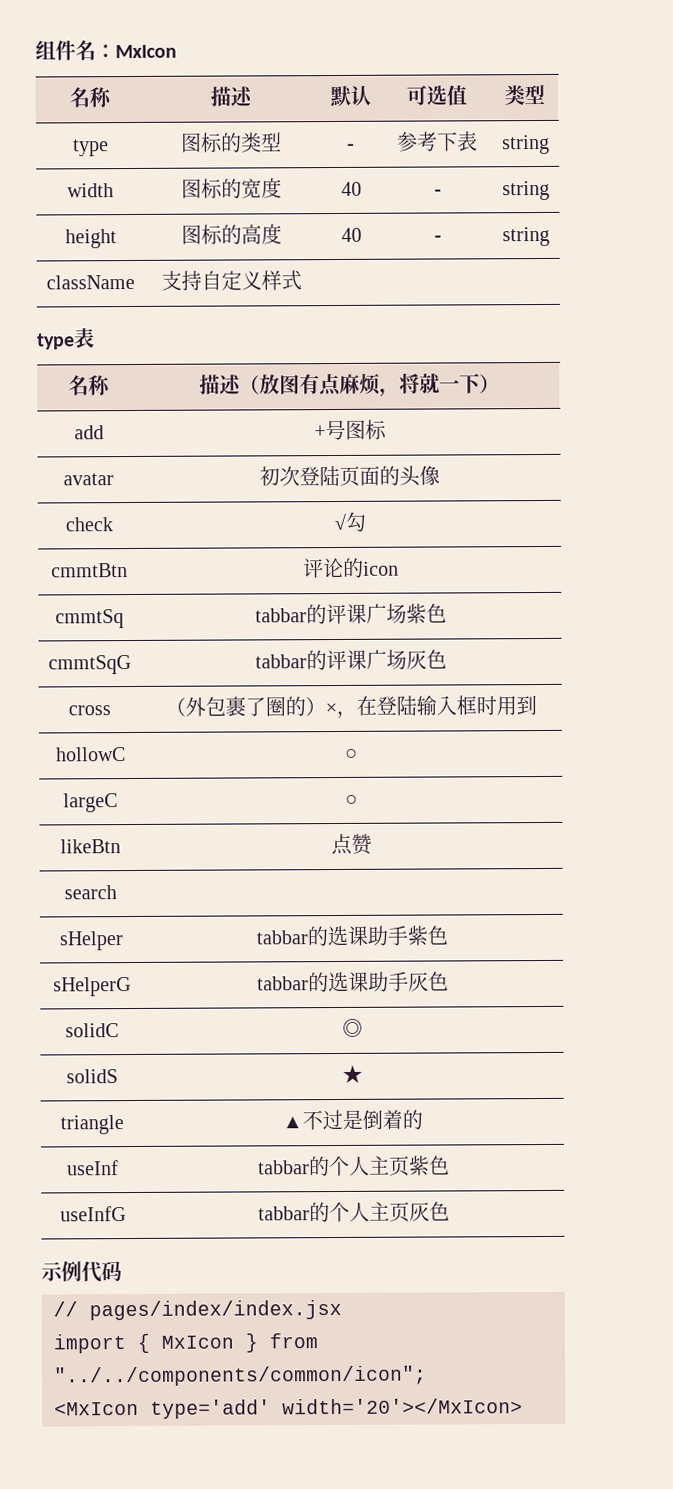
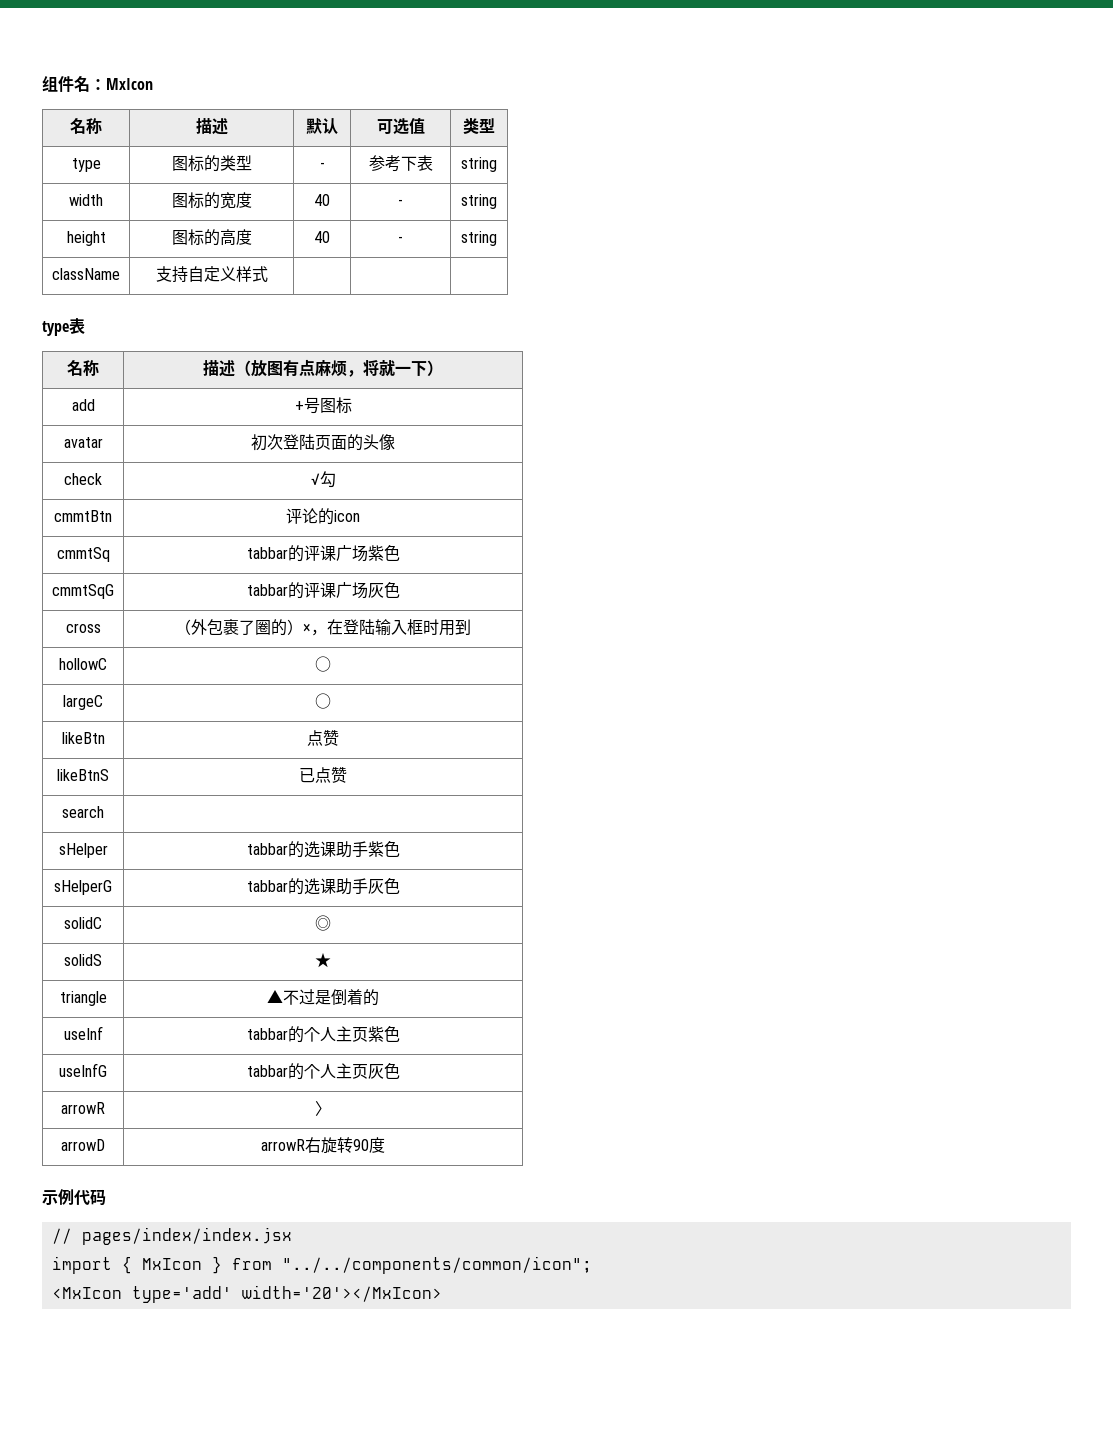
+ likeBtnS | 已点赞
+ arrowR | 〉
+ arrowD | arrowR右旋转90度

